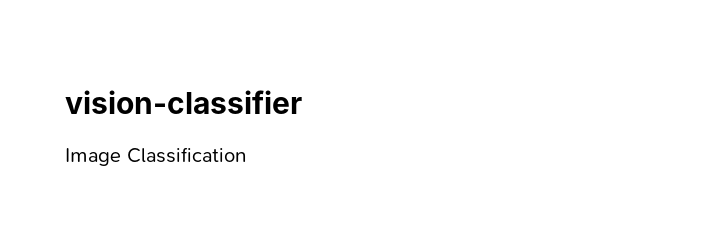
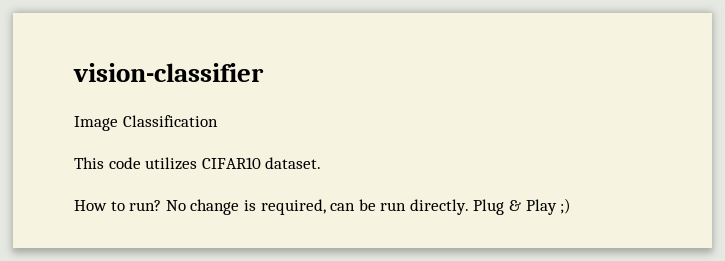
+ This code utilizes CIFAR10 dataset.
+ How to run? No change is required, can be run directly. Plug & Play ;)

